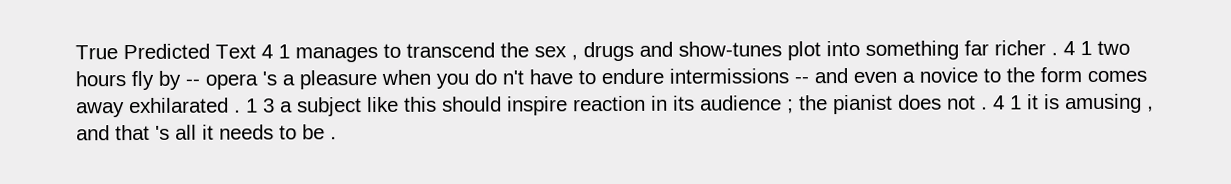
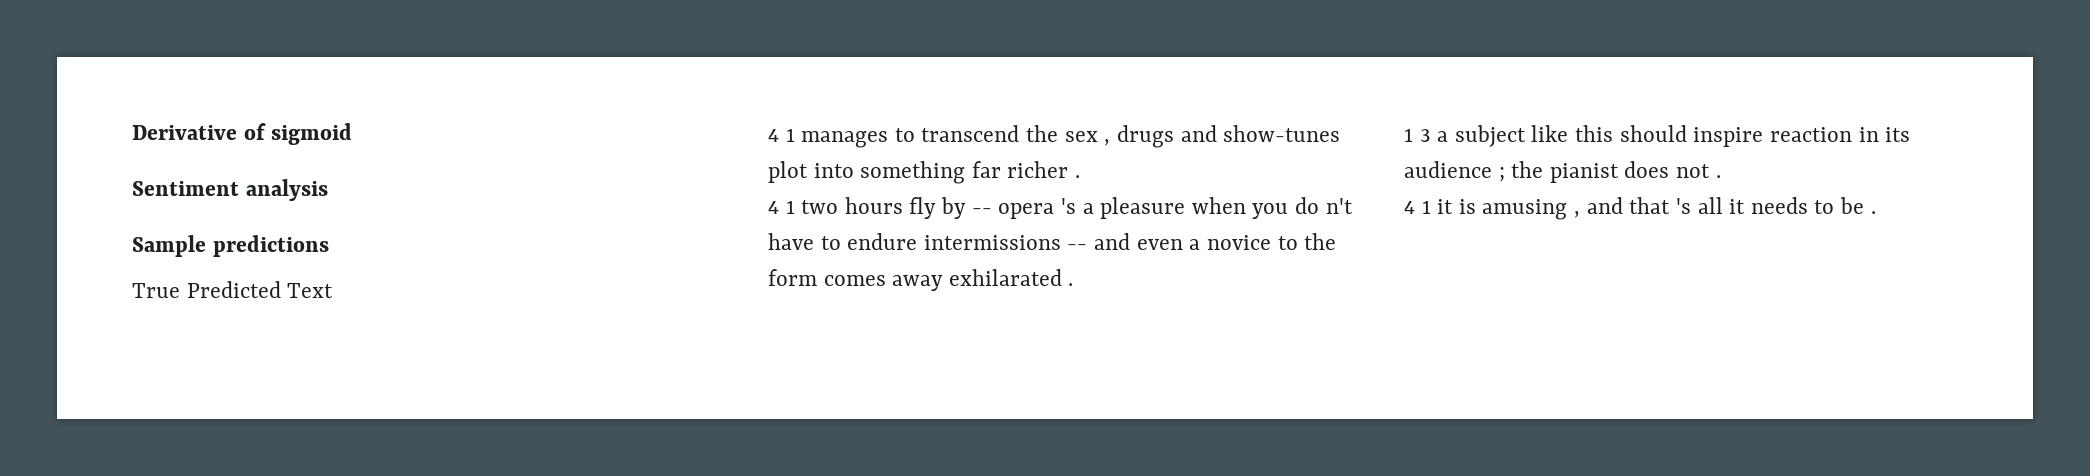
+ Derivative of sigmoid
+ Sentiment analysis
+ Sample predictions
- True Predicted Text 4 1 manages to transcend the sex , drugs and show-tunes plot into something far richer . 4 1 two hours fly by -- opera 's a pleasure when you do n't have to endure intermissions -- and even a novice to the form comes away exhilarated . 1 3 a subject like this should inspire reaction in its audience ;
+ True Predicted Text
+ 4 1 manages to transcend the sex , drugs and show-tunes plot into something far richer .
+ 4 1 two hours fly by -- opera 's a pleasure when you do n't have to endure intermissions -- and even a novice to the form comes away exhilarated .
+ 1 3 a subject like this should inspire reaction in its audience ;
- the pianist does not . 4 1 it is amusing , and that 's all it needs to be .
+ the pianist does not .
+ 4 1 it is amusing , and that 's all it needs to be .

